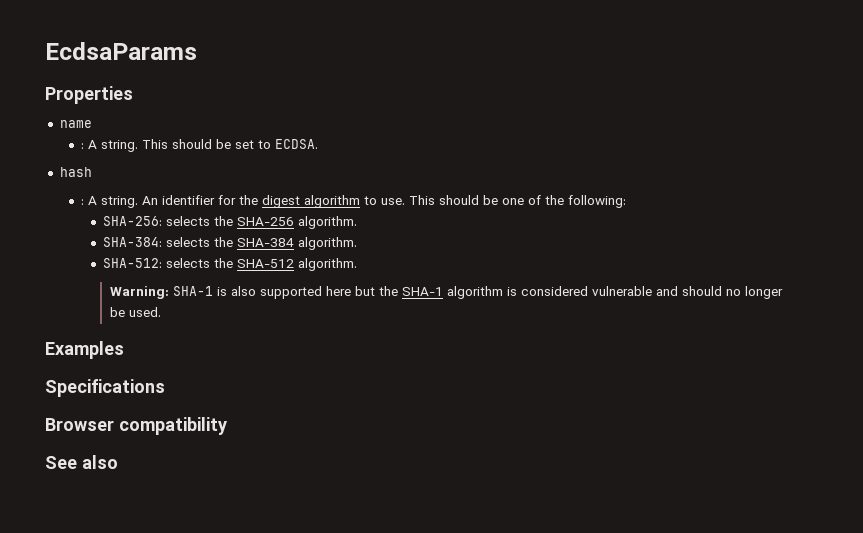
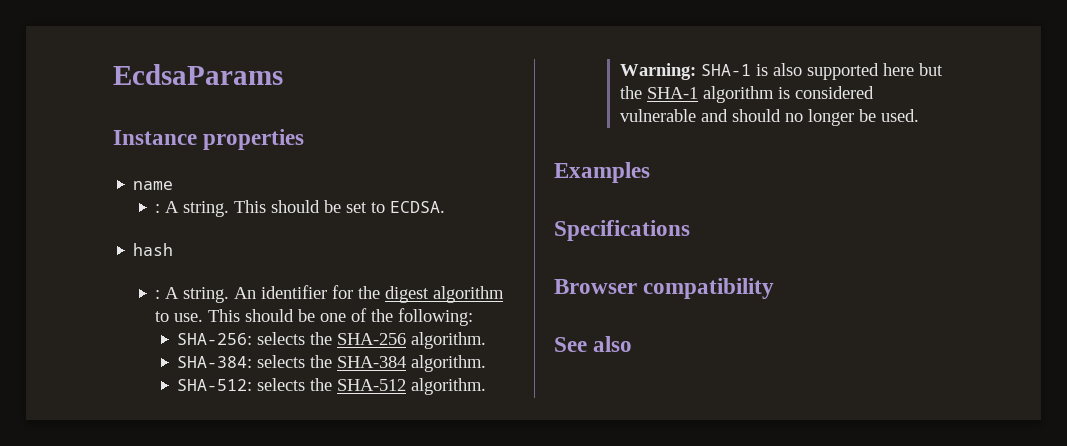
- Properties
+ Instance properties

